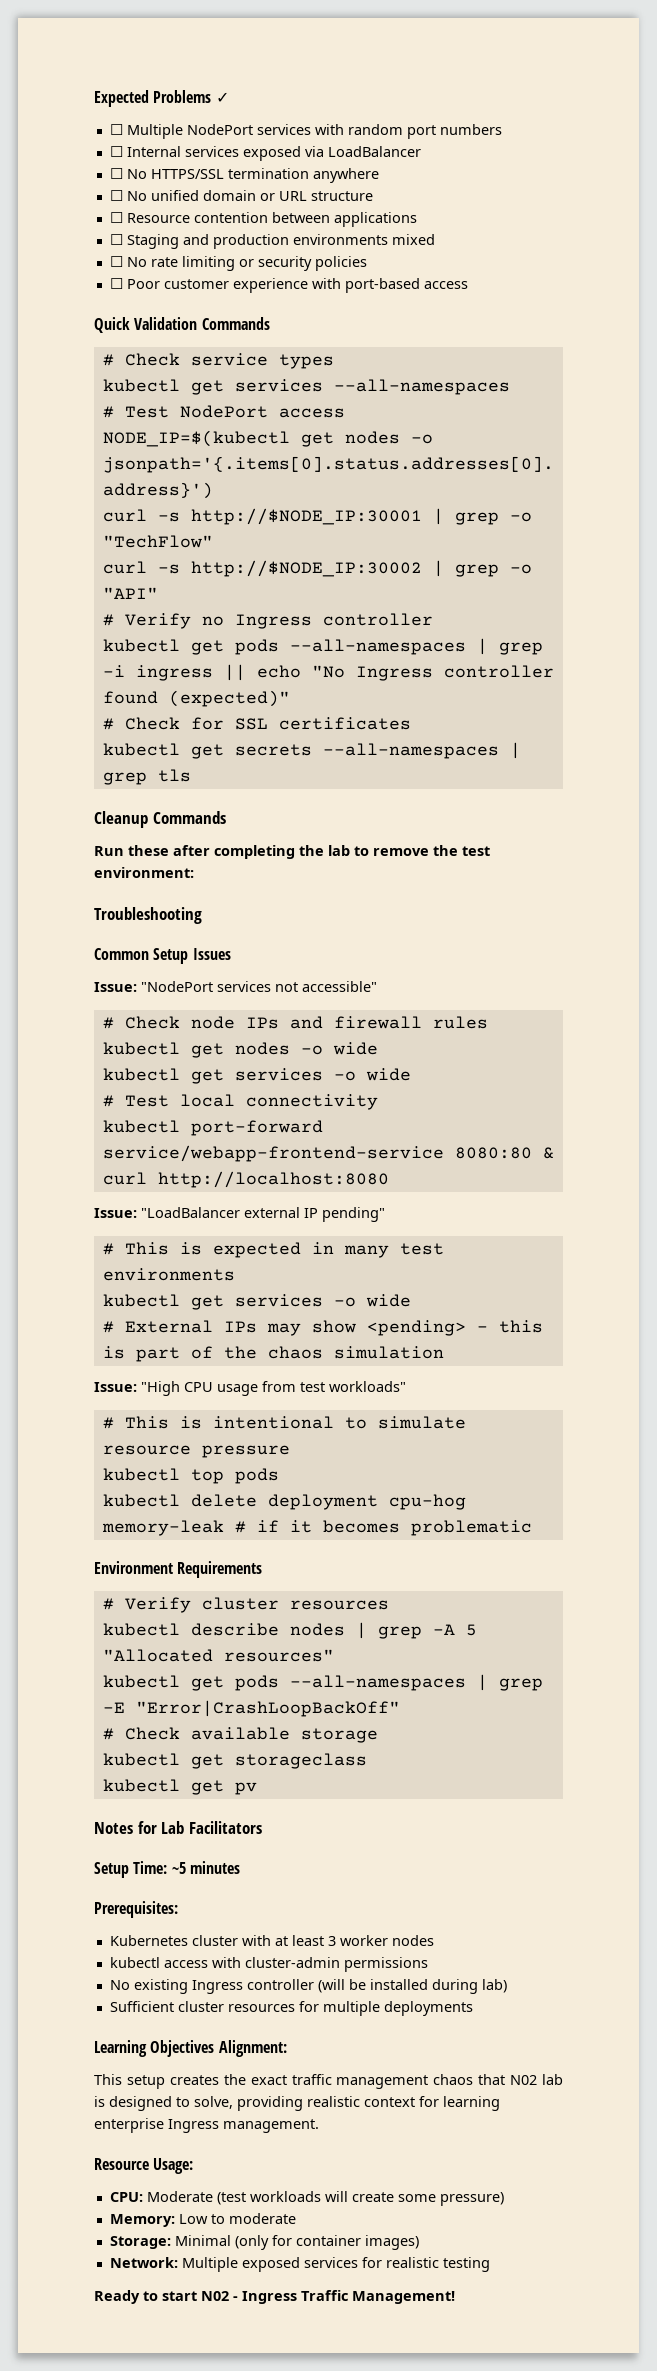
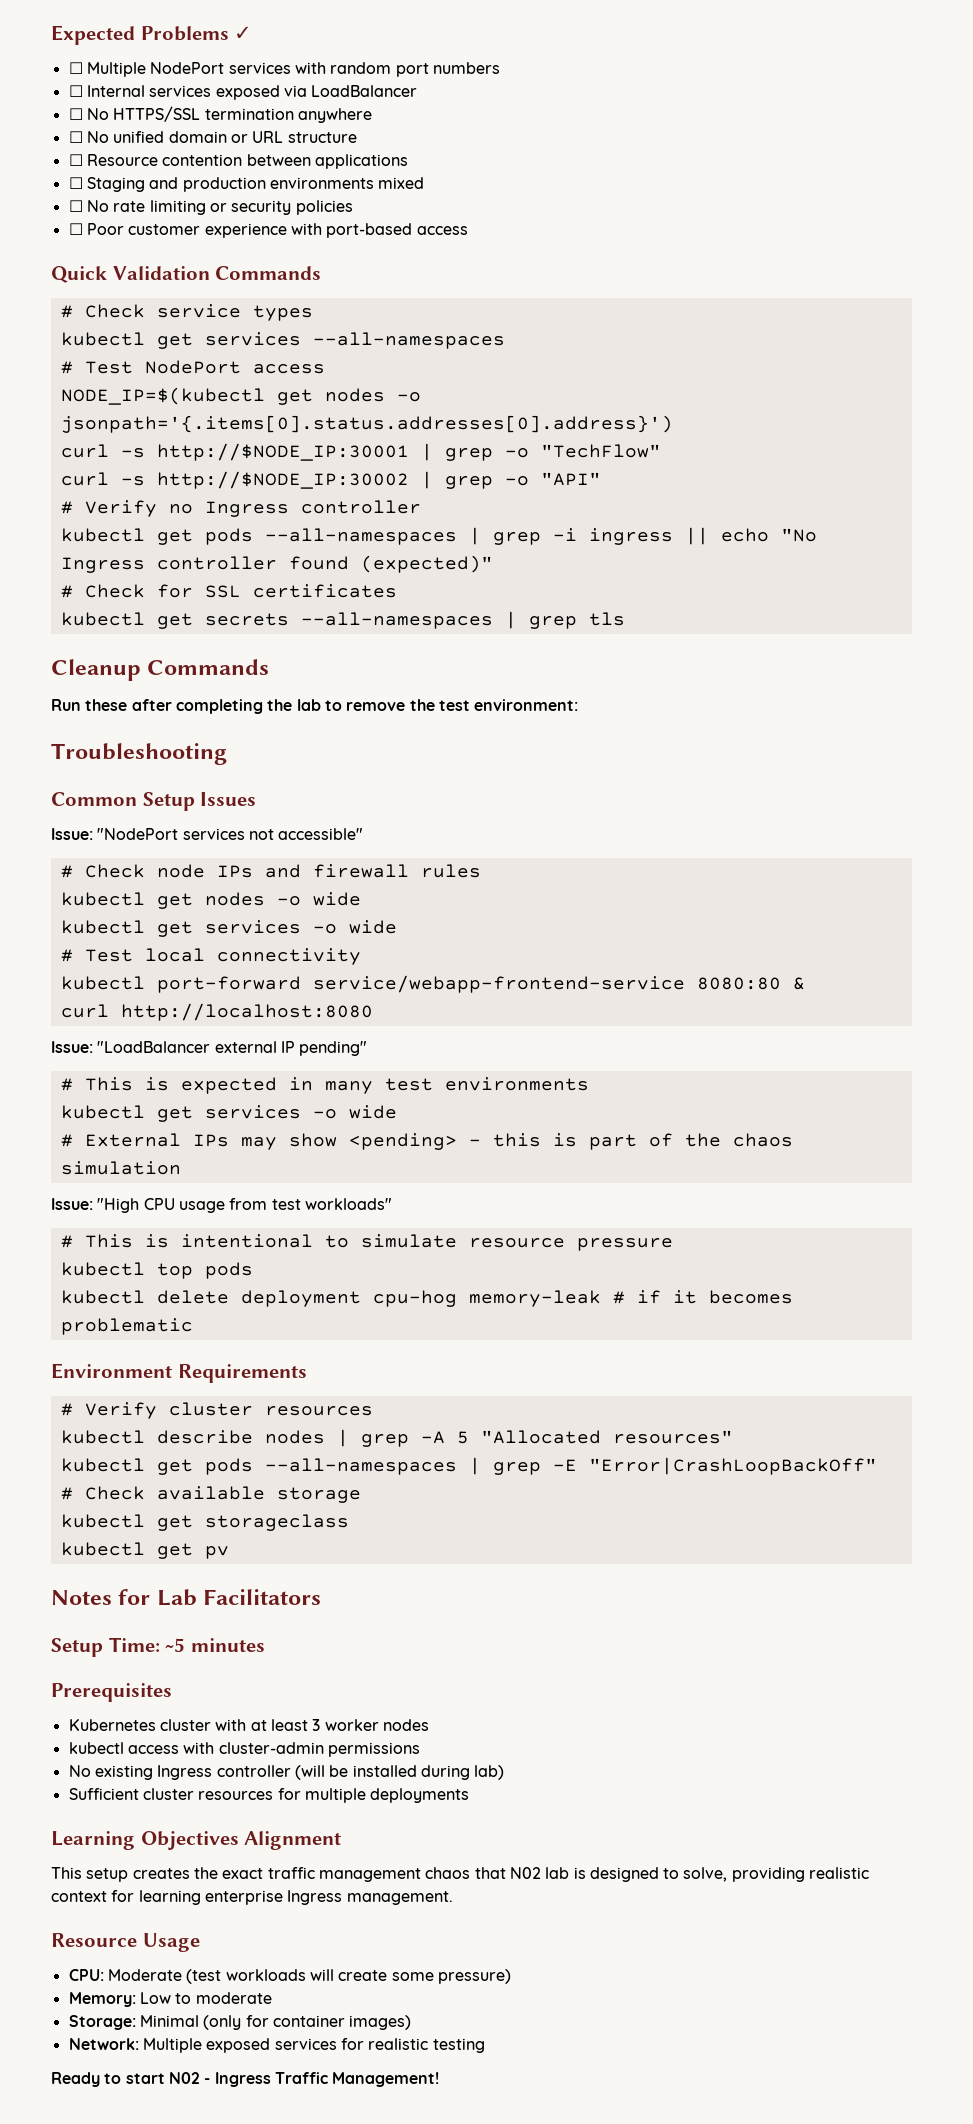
- Prerequisites:
+ Prerequisites
- Learning Objectives Alignment:
+ Learning Objectives Alignment
- Resource Usage:
+ Resource Usage

